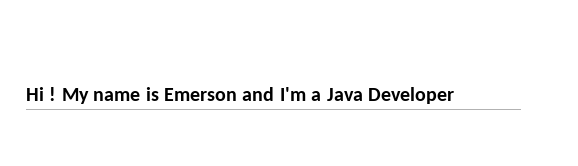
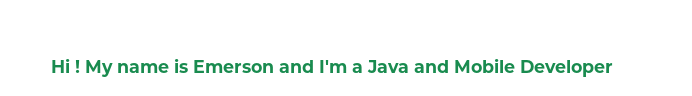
- My name is Emerson and I'm a Java Developer
+ My name is Emerson and I'm a Java and Mobile Developer

